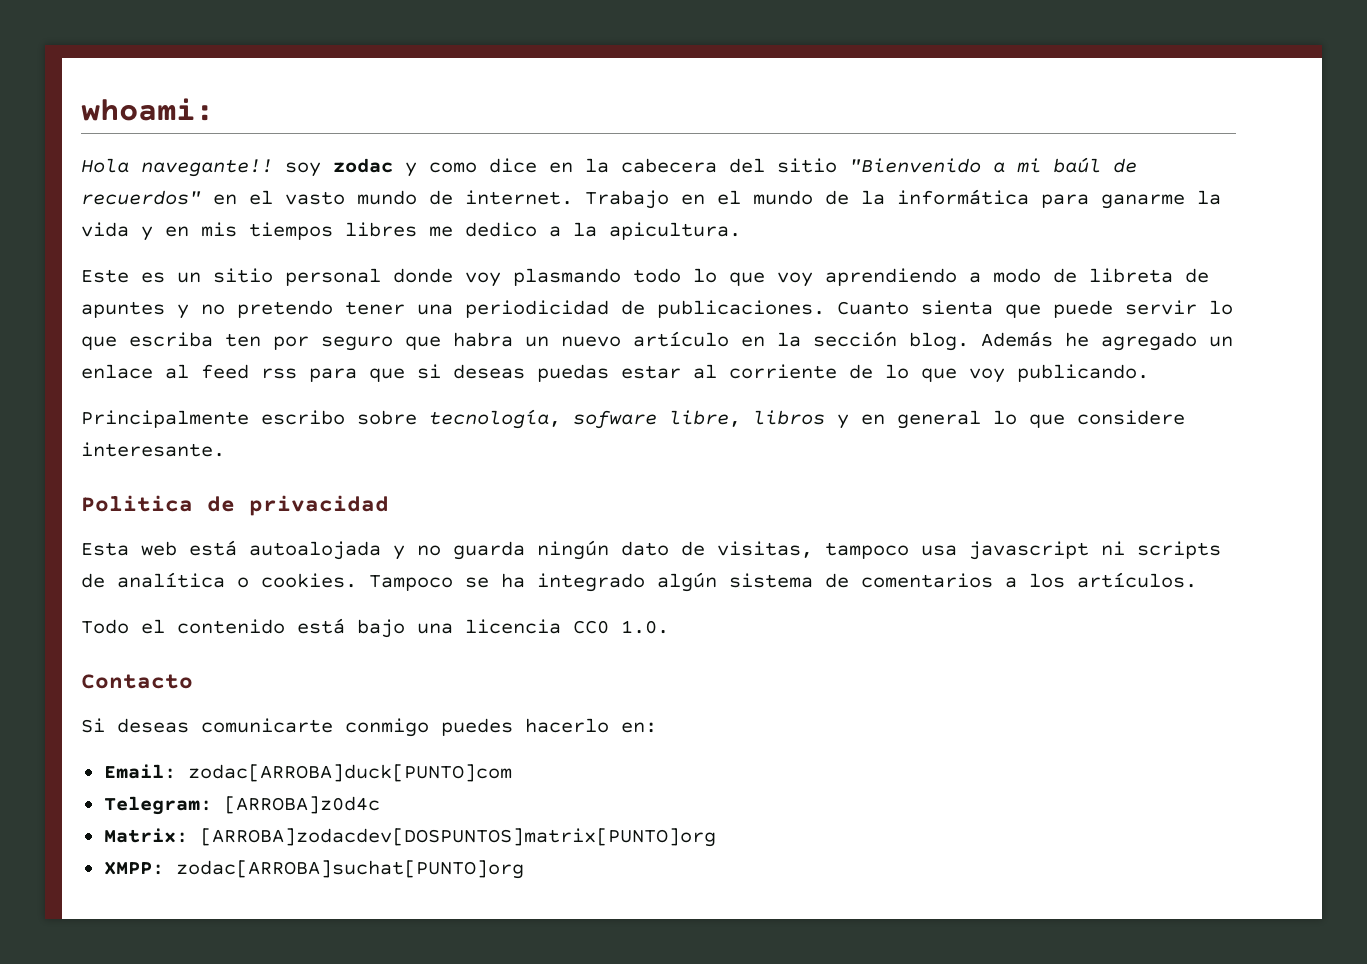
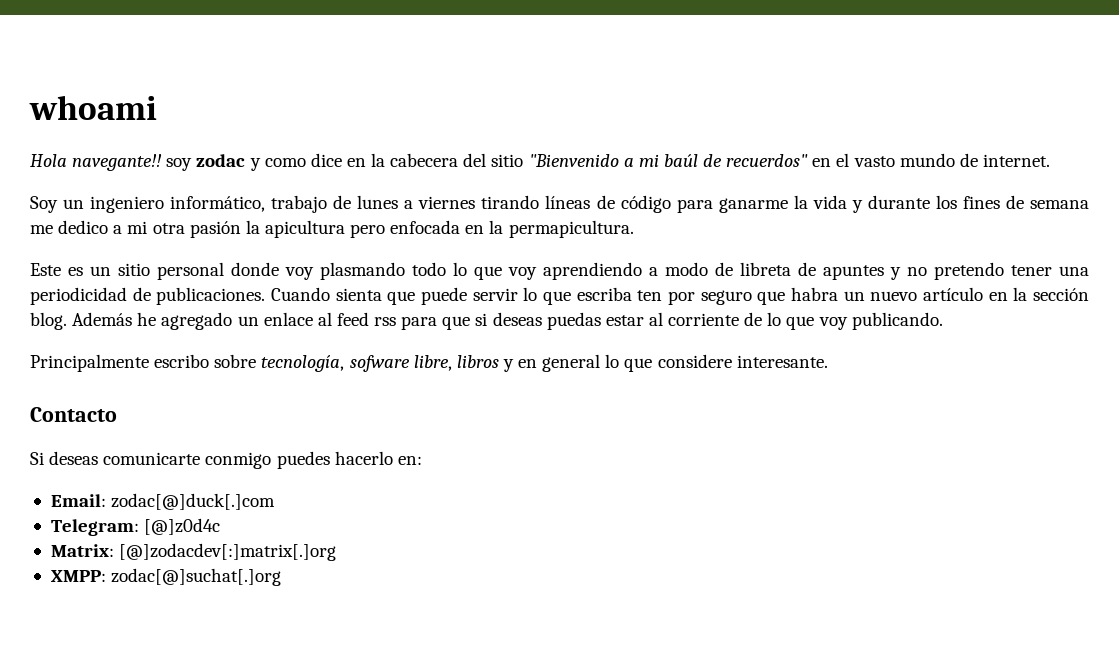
- whoami:
+ whoami
- Hola navegante!! soy zodac y como dice en la cabecera del sitio "Bienvenido a mi baúl de recuerdos" en el vasto mundo de internet. Trabajo en el mundo de la informática para ganarme la vida y en mis tiempos libres me dedico a la apicultura.
+ Hola navegante!! soy zodac y como dice en la cabecera del sitio "Bienvenido a mi baúl de recuerdos" en el vasto mundo de internet.
+ Soy un ingeniero informático, trabajo de lunes a viernes tirando líneas de código para ganarme la vida y durante los fines de semana me dedico a mi otra pasión la apicultura pero enfocada en la permapicultura.
- Cuanto sienta que puede servir lo que escriba ten por seguro que habra un nuevo artículo en la sección blog.
+ Cuando sienta que puede servir lo que escriba ten por seguro que habra un nuevo artículo en la sección blog.
- Politica de privacidad
- Esta web está autoalojada y no guarda ningún dato de visitas, tampoco usa javascript ni scripts de analítica o cookies. Tampoco se ha integrado algún sistema de comentarios a los artículos.
- Todo el contenido está bajo una licencia CC0 1.0.
- Email: zodac[ARROBA]duck[PUNTO]com
+ Email: zodac[@]duck[.]com
- Telegram: [ARROBA]z0d4c
+ Telegram: [@]z0d4c
- Matrix: [ARROBA]zodacdev[DOSPUNTOS]matrix[PUNTO]org
+ Matrix: [@]zodacdev[:]matrix[.]org
- XMPP: zodac[ARROBA]suchat[PUNTO]org
+ XMPP: zodac[@]suchat[.]org

